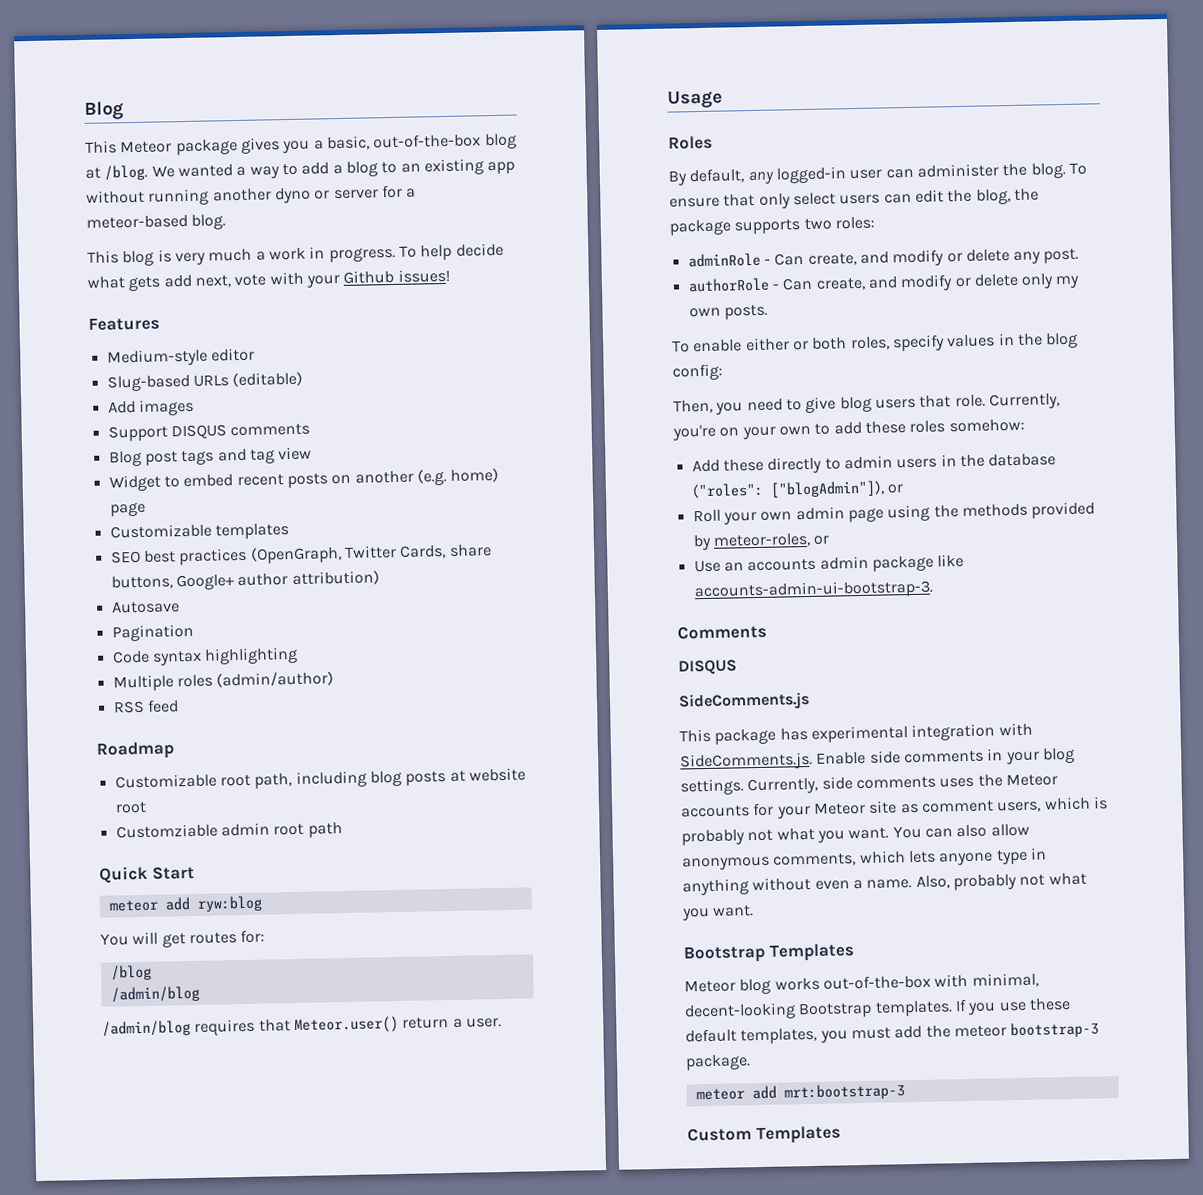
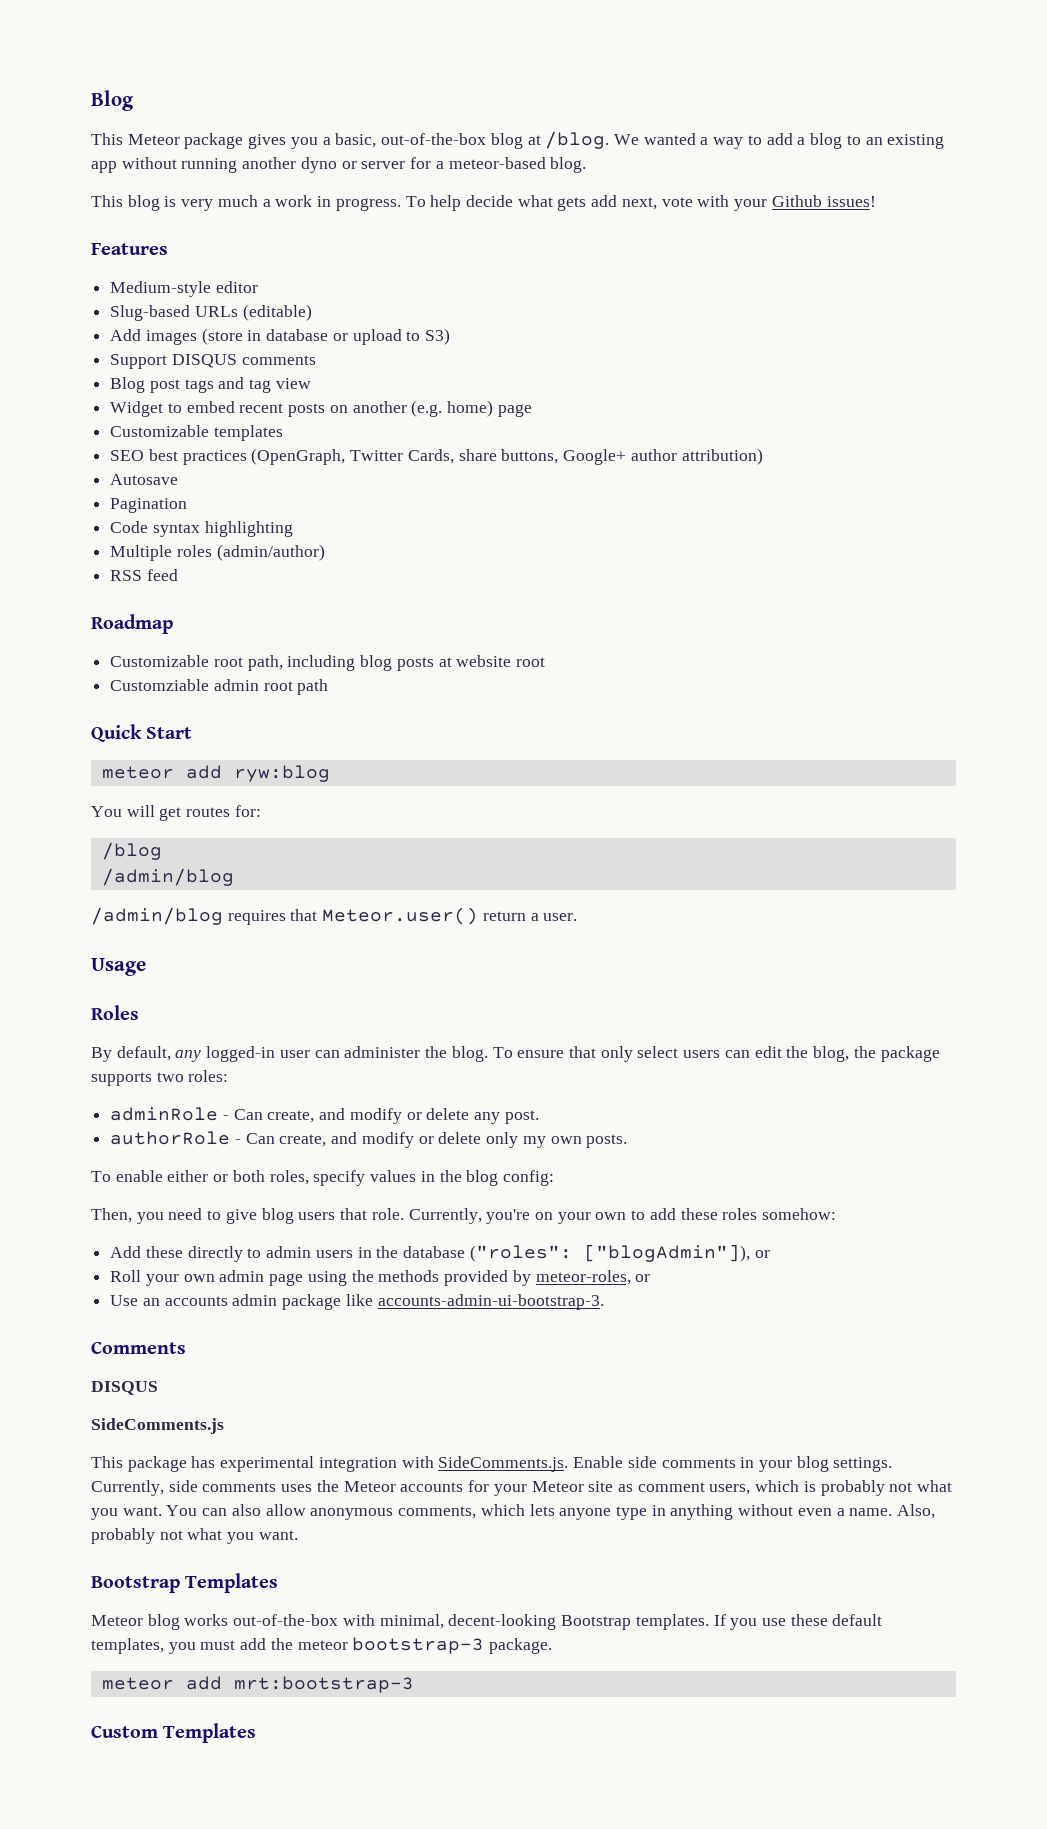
- Add images
+ Add images (store in database or upload to S3)

